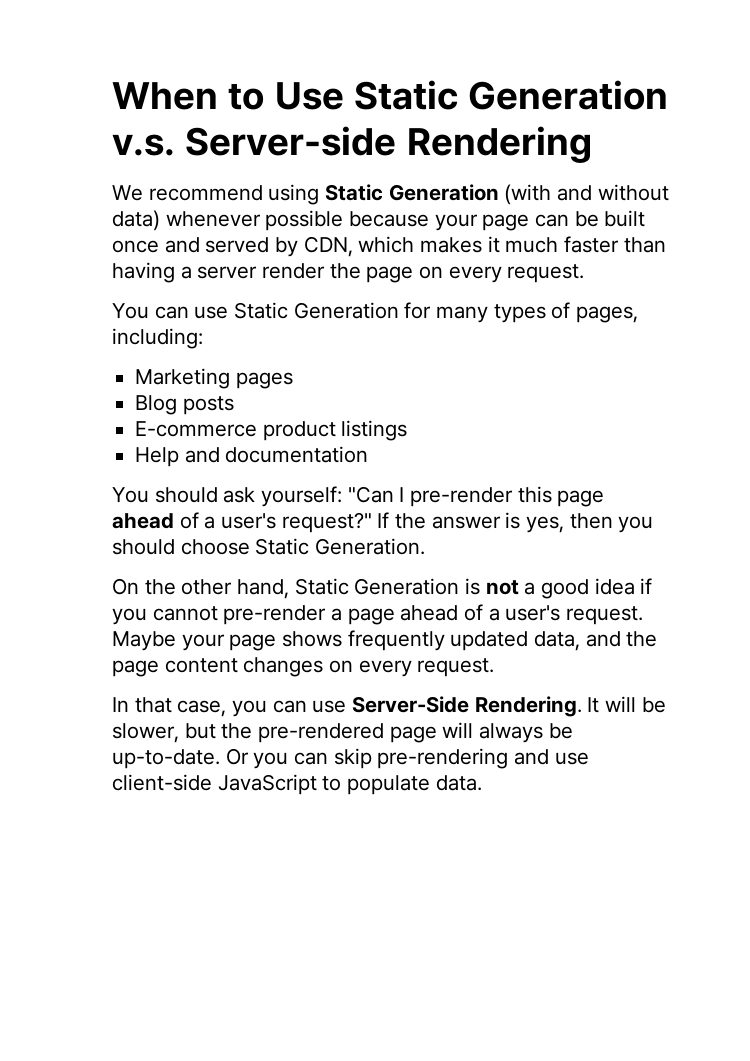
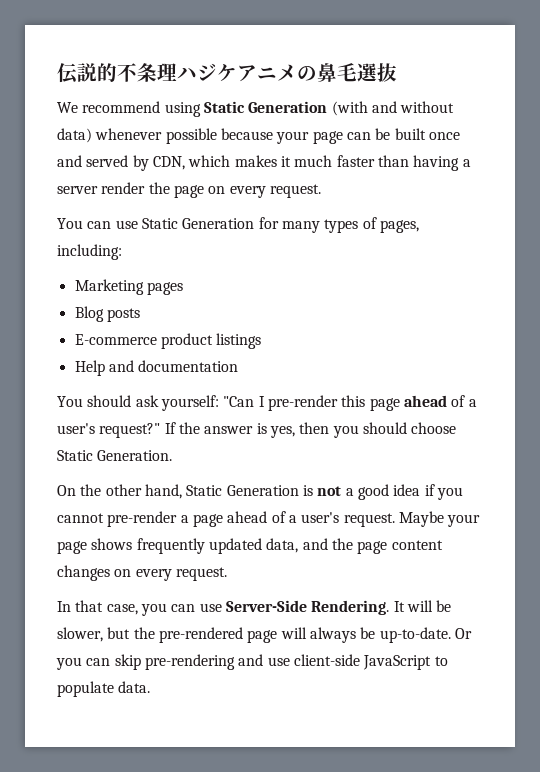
- When to Use Static Generation v.s. Server-side Rendering
+ 伝説的不条理ハジケアニメの鼻毛選抜

